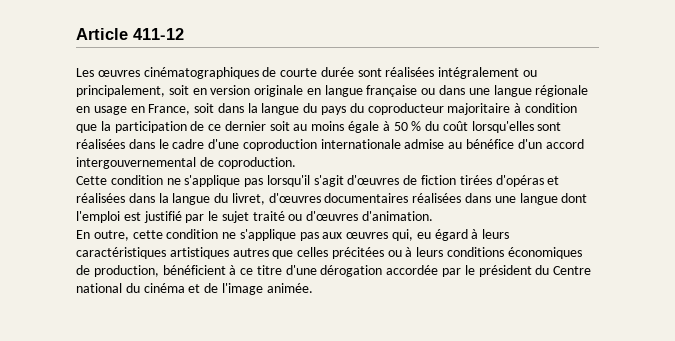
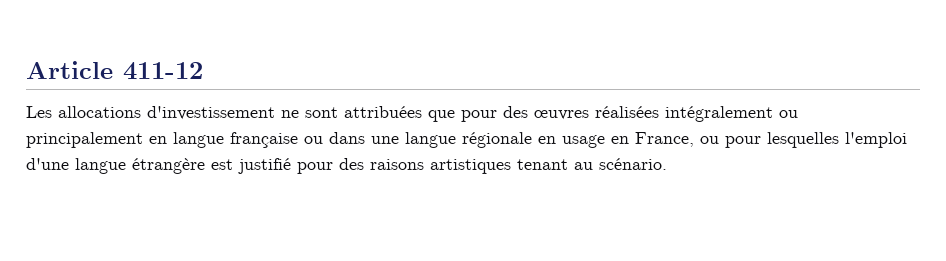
- Les œuvres cinématographiques de courte durée sont réalisées intégralement ou principalement, soit en version originale en langue française ou dans une langue régionale en usage en France, soit dans la langue du pays du coproducteur majoritaire à condition que la participation de ce dernier soit au moins égale à 50 % du coût lorsqu'elles sont réalisées dans le cadre d'une coproduction internationale admise au bénéfice d'un accord intergouvernemental de coproduction.
- Cette condition ne s'applique pas lorsqu'il s'agit d'œuvres de fiction tirées d'opéras et réalisées dans la langue du livret, d'œuvres documentaires réalisées dans une langue dont l'emploi est justifié par le sujet traité ou d'œuvres d'animation.
- En outre, cette condition ne s'applique pas aux œuvres qui, eu égard à leurs caractéristiques artistiques autres que celles précitées ou à leurs conditions économiques de production, bénéficient à ce titre d'une dérogation accordée par le président du Centre national du cinéma et de l'image animée.
+ Les allocations d'investissement ne sont attribuées que pour des œuvres réalisées intégralement ou principalement en langue française ou dans une langue régionale en usage en France, ou pour lesquelles l'emploi d'une langue étrangère est justifié pour des raisons artistiques tenant au scénario.

